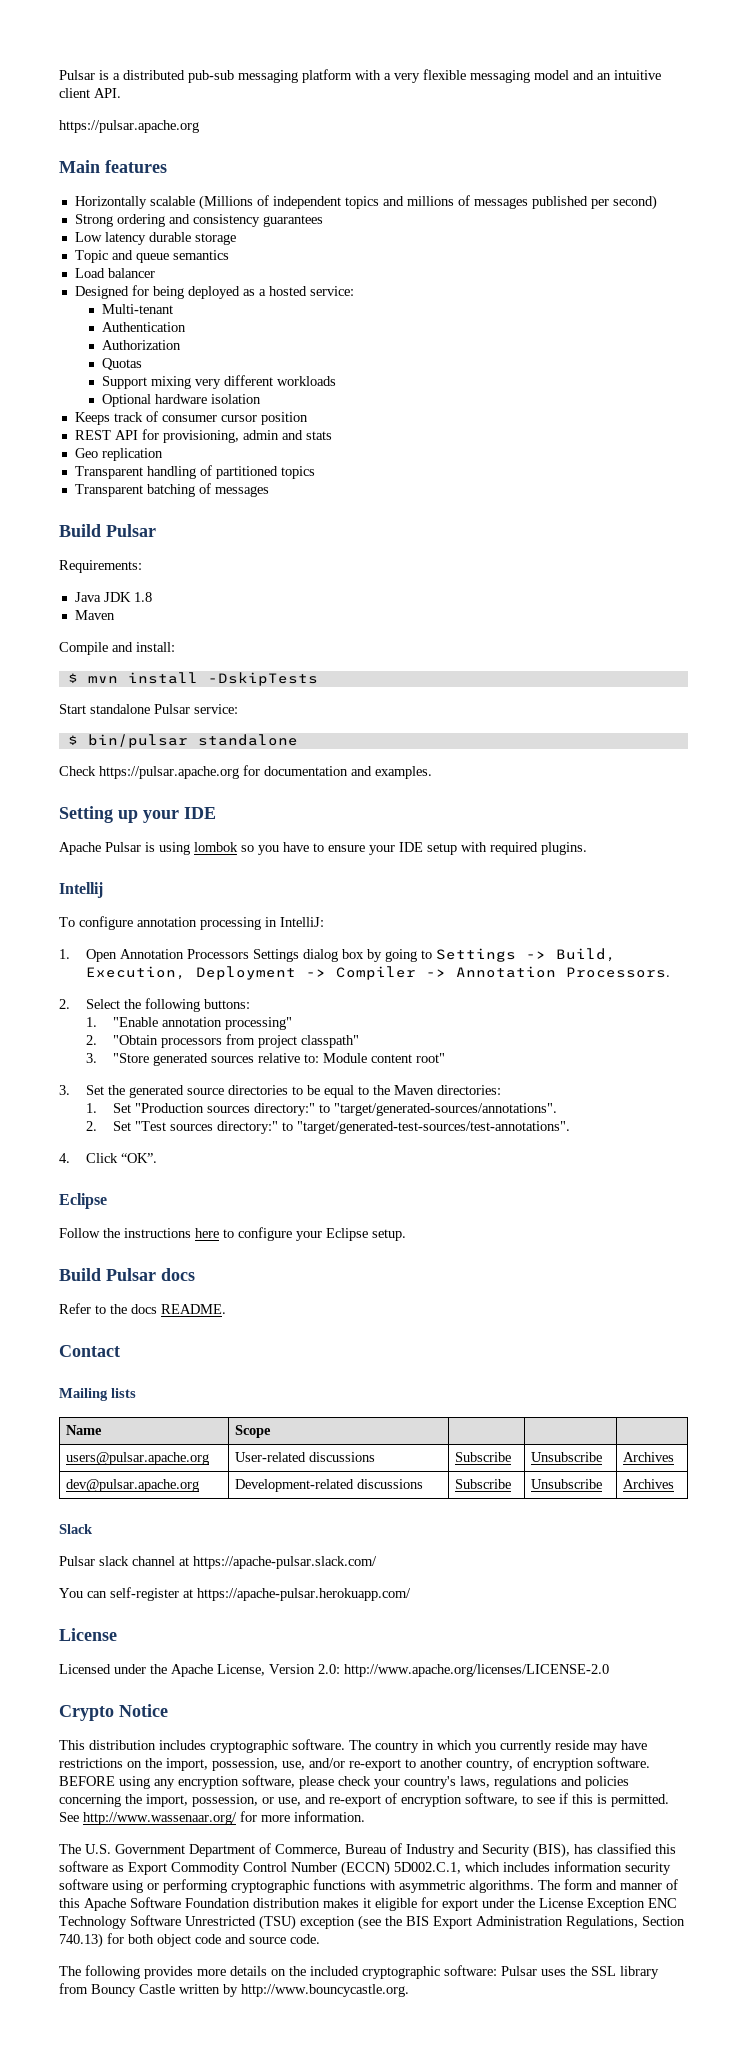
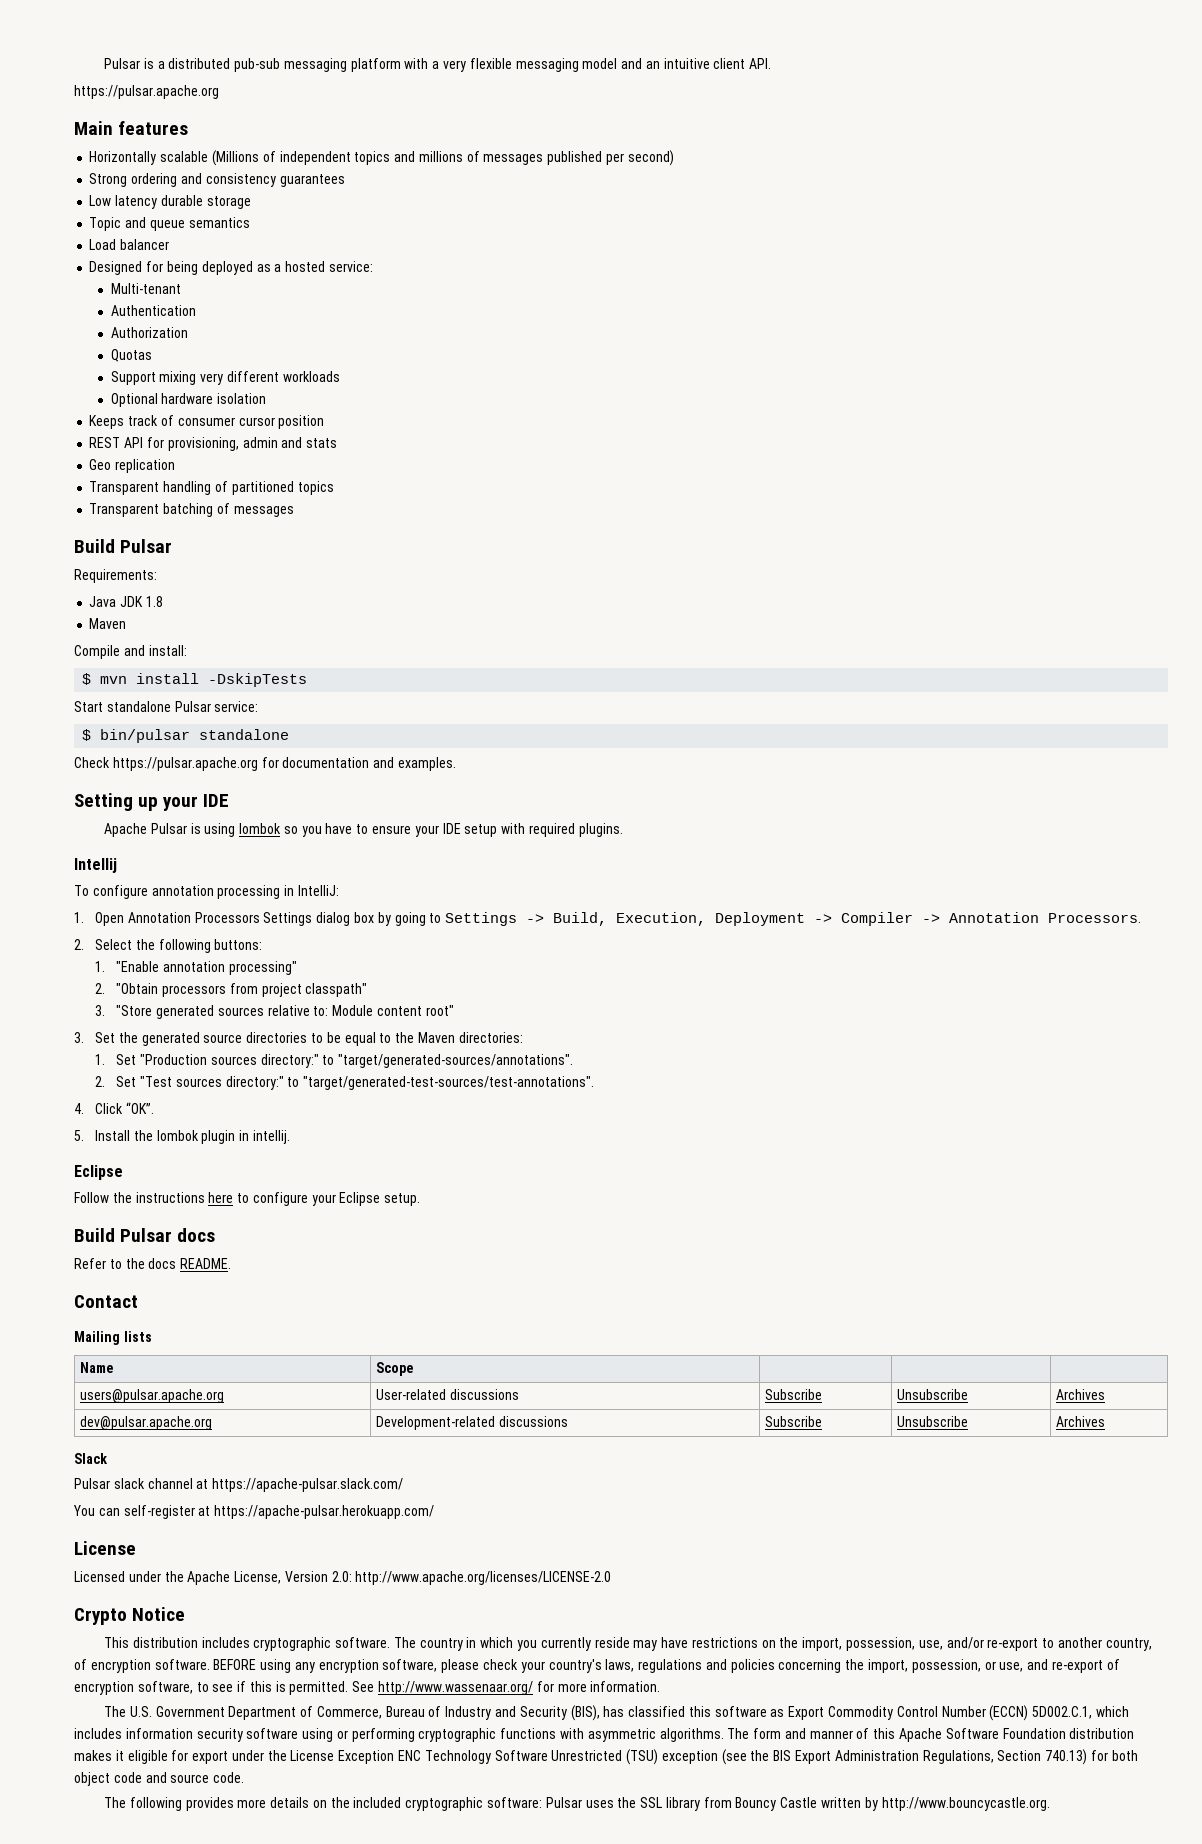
+ 5. Install the lombok plugin in intellij.

